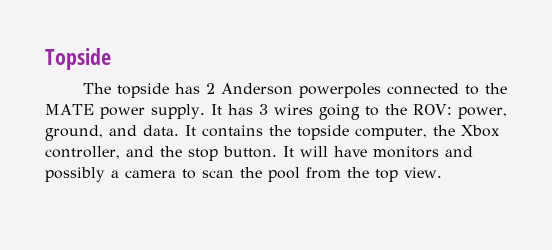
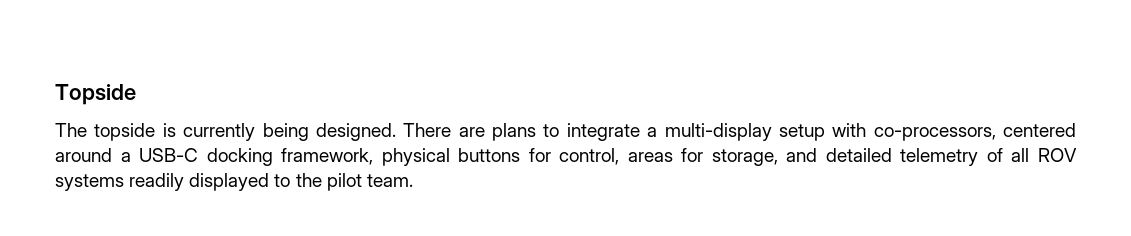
- The topside has 2 Anderson powerpoles connected to the MATE power supply. It has 3 wires going to the ROV: power, ground, and data. It contains the topside computer, the Xbox controller, and the stop button. It will have monitors and possibly a camera to scan the pool from the top view.
+ The topside is currently being designed. There are plans to integrate a multi-display setup with co-processors, centered around a USB-C docking framework, physical buttons for control, areas for storage, and detailed telemetry of all ROV systems readily displayed to the pilot team.

